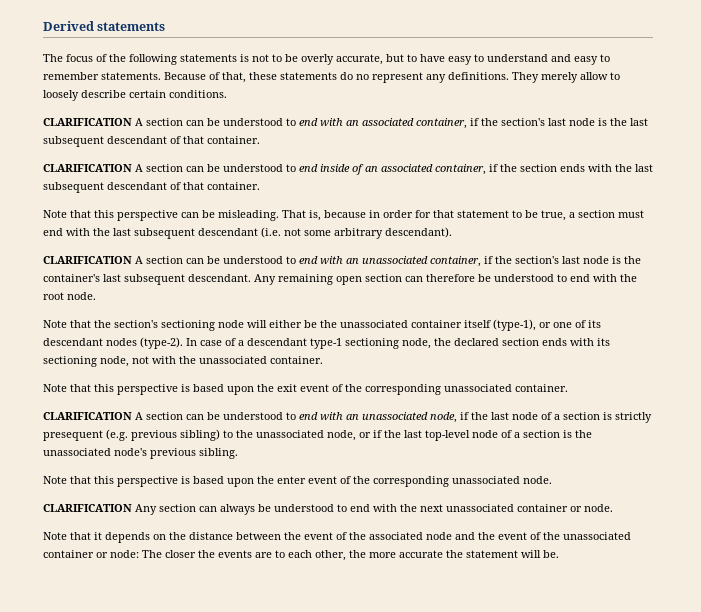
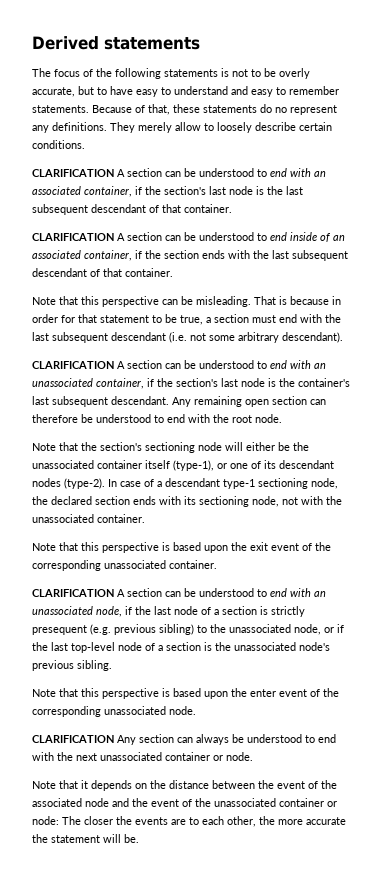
- That is, because in order for that statement to be true, a section must end with the last subsequent descendant (i.e. not some arbitrary descendant).
+ That is because in order for that statement to be true, a section must end with the last subsequent descendant (i.e. not some arbitrary descendant).

